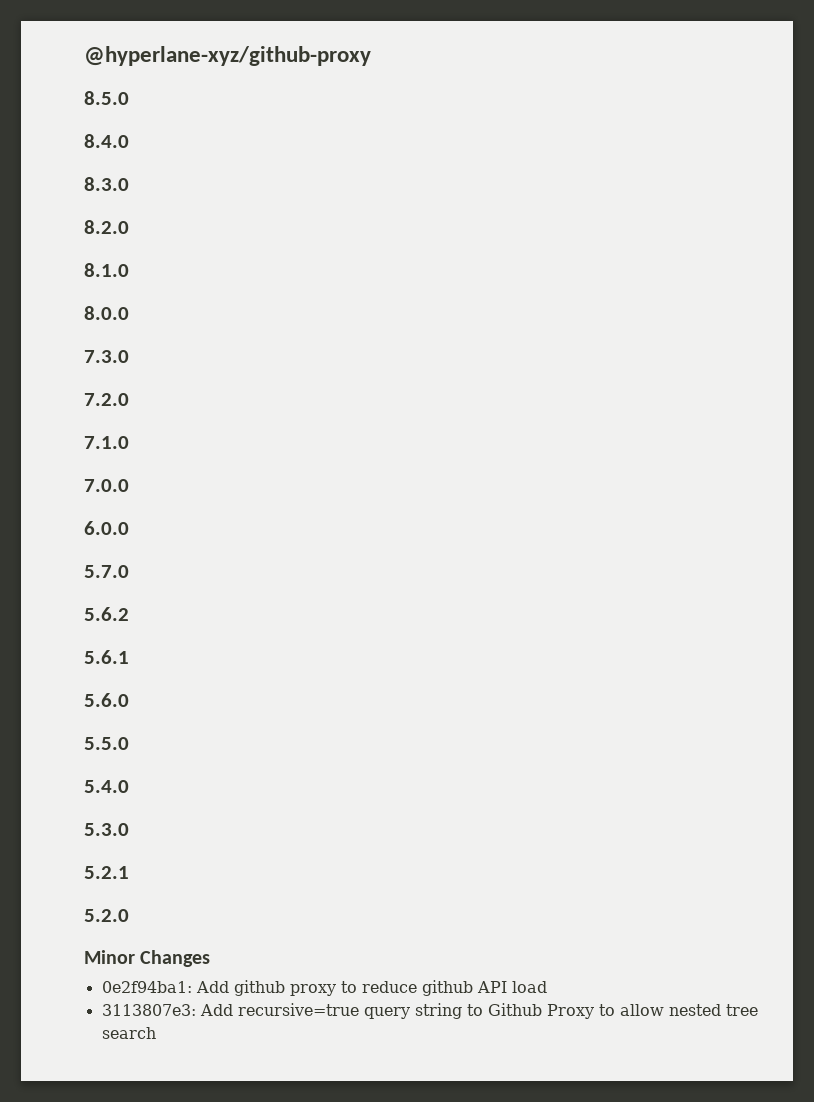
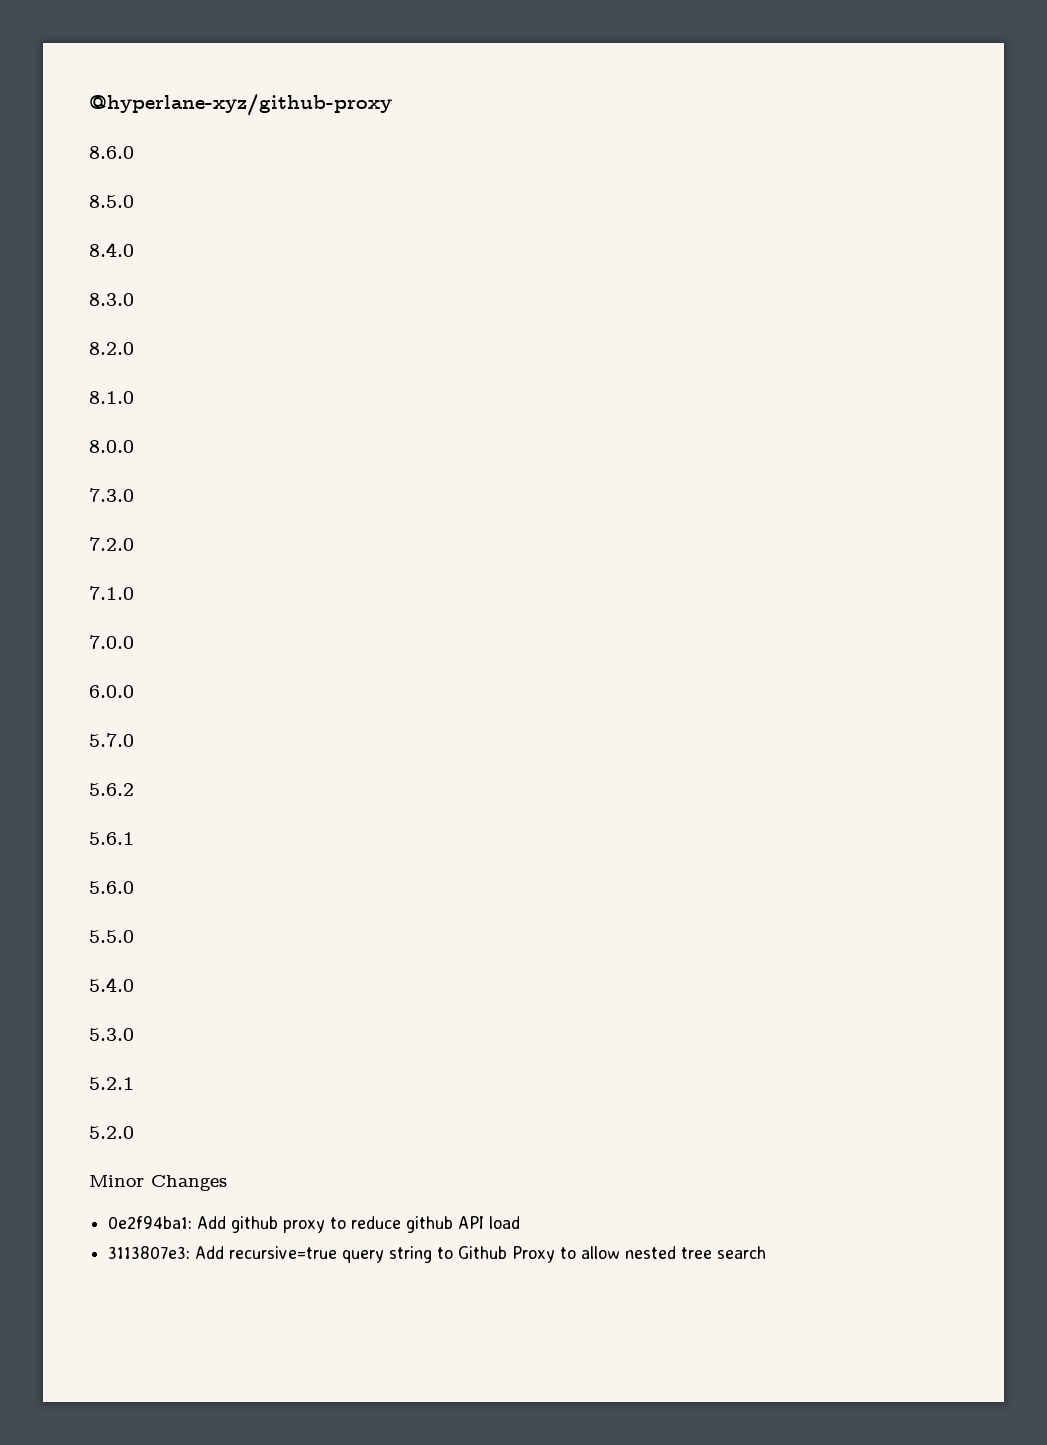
+ 8.6.0

